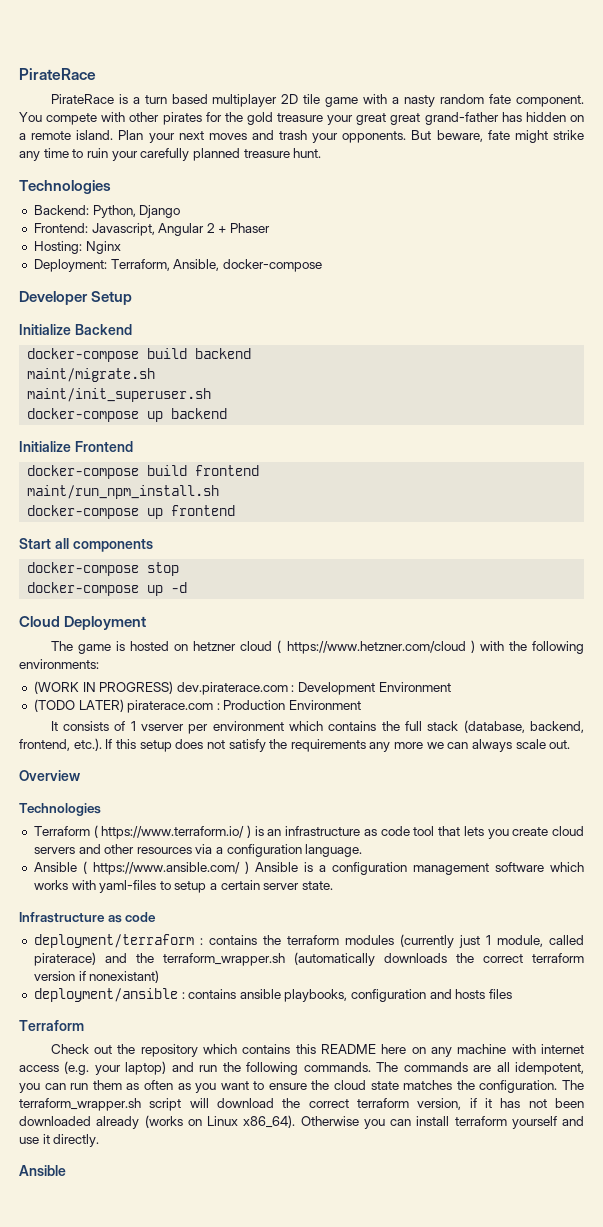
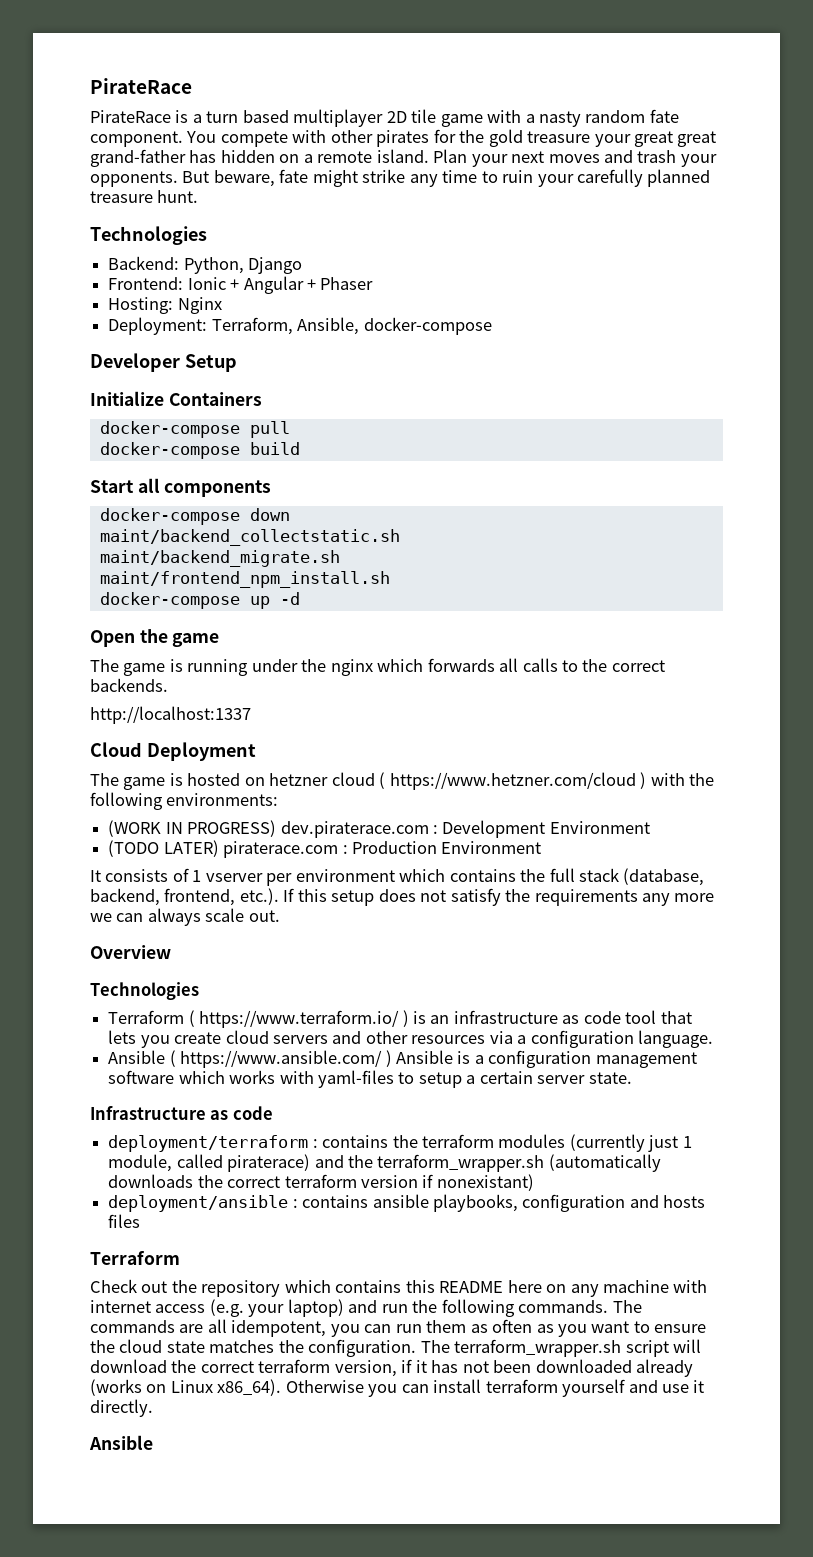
- Frontend: Javascript, Angular 2 + Phaser
+ Frontend: Ionic + Angular + Phaser
- Initialize Backend
- docker-compose build backend
- maint/migrate.sh
- maint/init_superuser.sh
- docker-compose up backend
- Initialize Frontend
- docker-compose build frontend
- maint/run_npm_install.sh
- docker-compose up frontend
+ Initialize Containers
+ docker-compose pull
+ docker-compose build
- docker-compose stop
+ docker-compose down
+ maint/backend_collectstatic.sh
+ maint/backend_migrate.sh
+ maint/frontend_npm_install.sh
+ Open the game
+ The game is running under the nginx which forwards all calls to the correct backends.
+ http://localhost:1337

